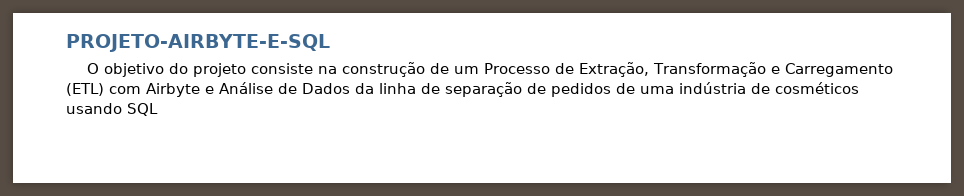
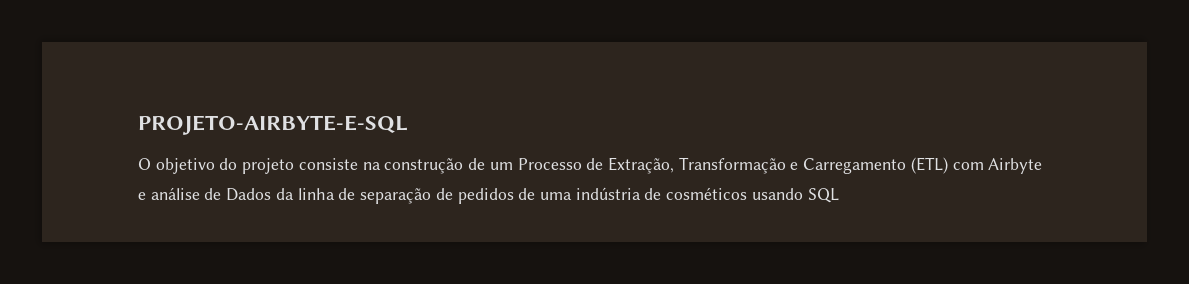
- O objetivo do projeto consiste na construção de um Processo de Extração, Transformação e Carregamento (ETL) com Airbyte e Análise de Dados da linha de separação de pedidos de uma indústria de cosméticos usando SQL
+ O objetivo do projeto consiste na construção de um Processo de Extração, Transformação e Carregamento (ETL) com Airbyte e análise de Dados da linha de separação de pedidos de uma indústria de cosméticos usando SQL

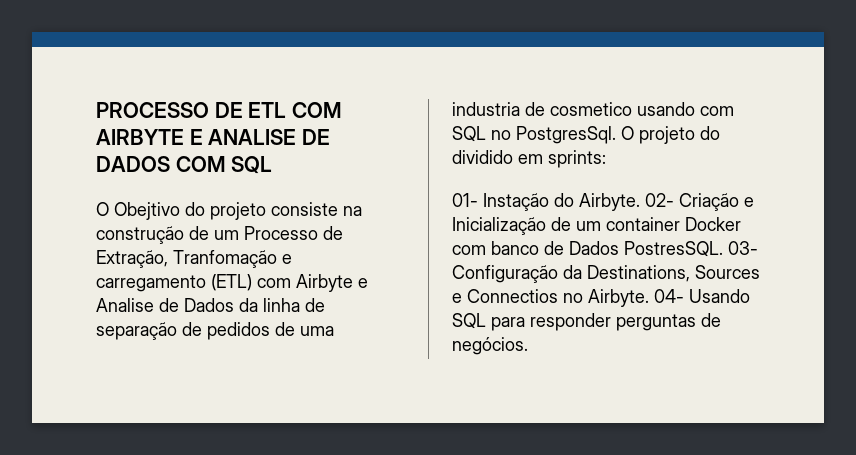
- PROJETO-AIRBYTE-E-SQL
- O objetivo do projeto consiste na construção de um Processo de Extração, Transformação e Carregamento (ETL) com Airbyte e análise de Dados da linha de separação de pedidos de uma indústria de cosméticos usando SQL
+ PROCESSO DE ETL COM AIRBYTE E ANALISE DE DADOS COM SQL
+ O Obejtivo do projeto consiste na construção de um Processo de Extração, Tranfomação e carregamento (ETL) com Airbyte e Analise de Dados da linha de separação de pedidos de uma industria de cosmetico usando com SQL no PostgresSql. O projeto do dividido em sprints:
+ 01- Instação do Airbyte. 02- Criação e Inicialização de um container Docker com banco de Dados PostresSQL. 03- Configuração da Destinations, Sources e Connectios no Airbyte. 04- Usando SQL para responder perguntas de negócios.

